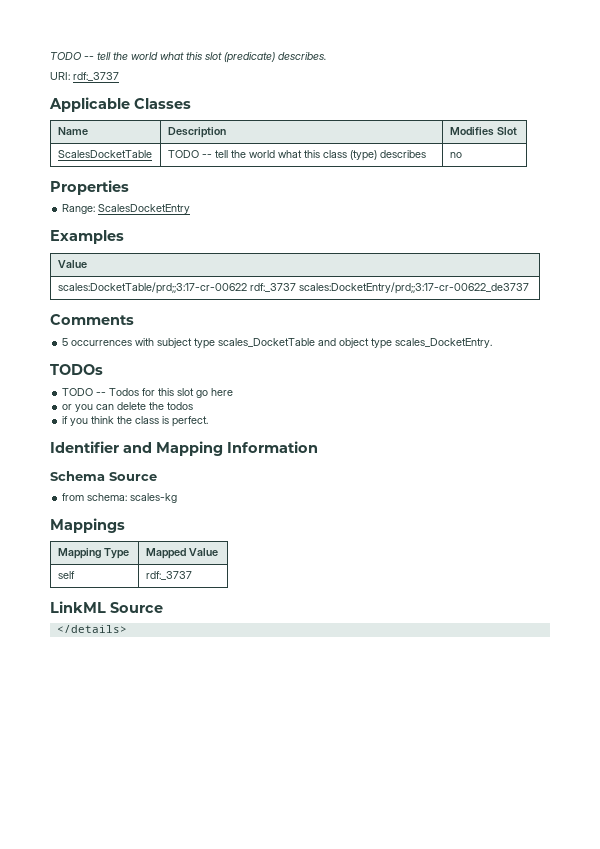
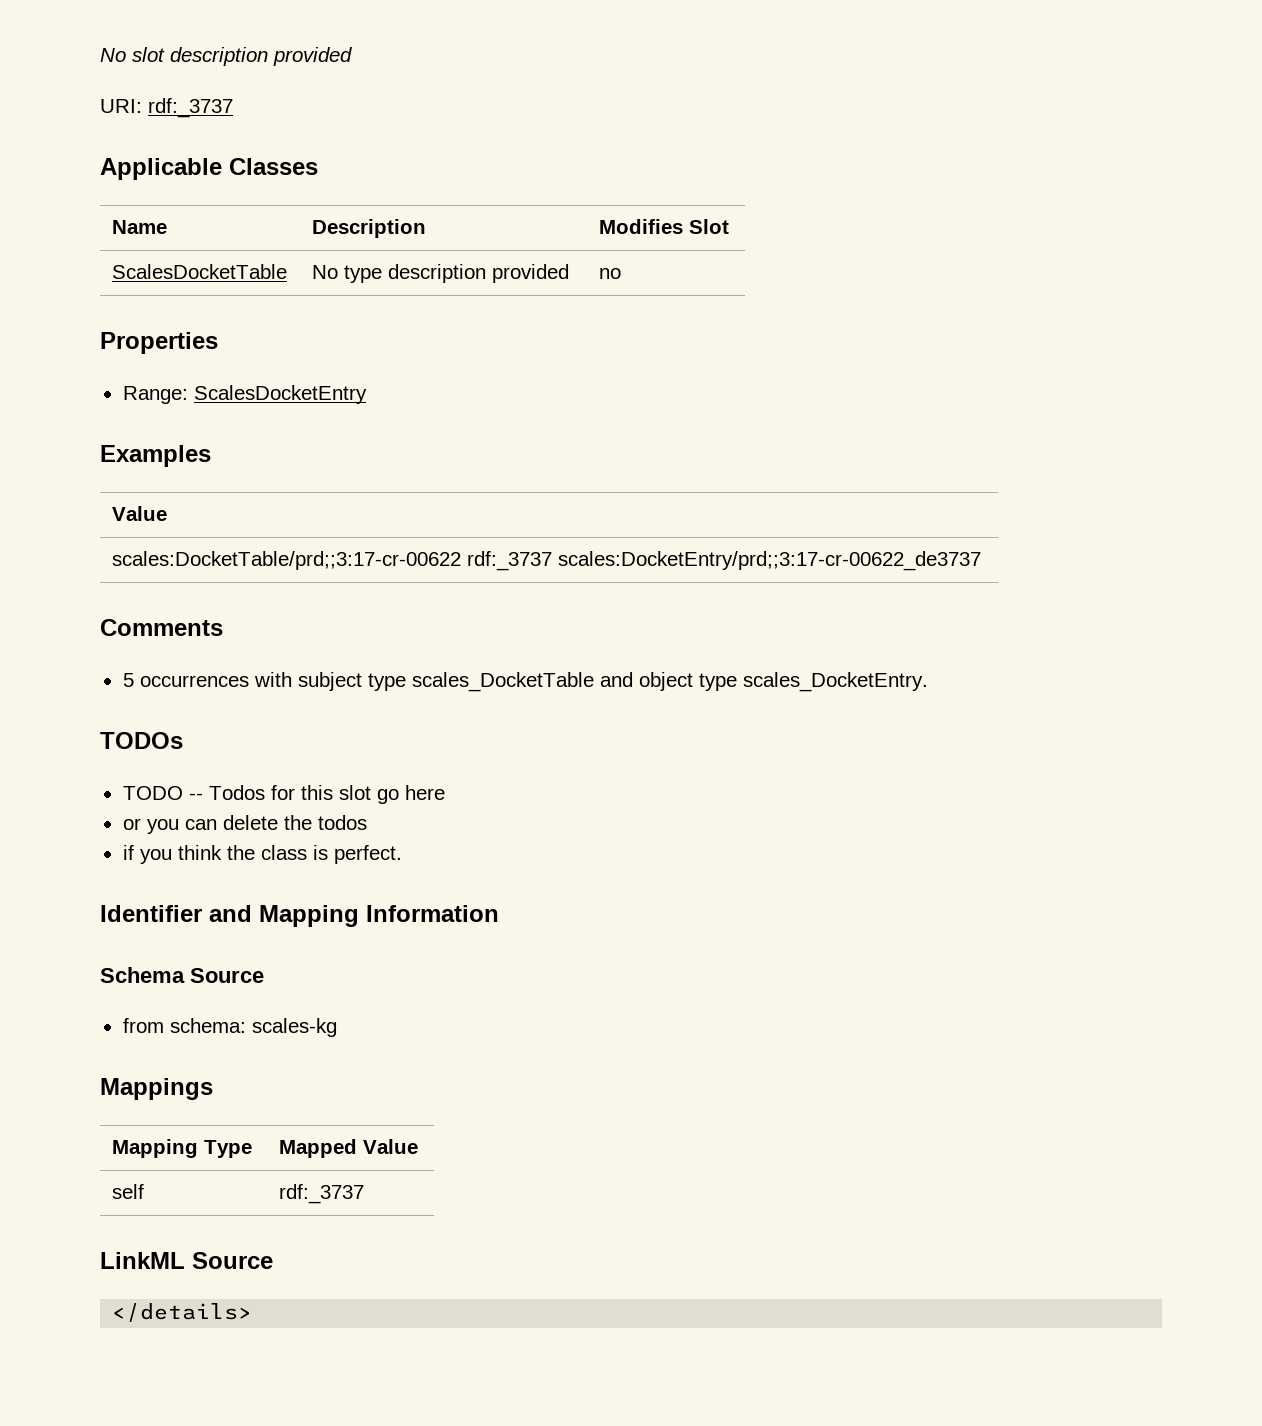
- TODO -- tell the world what this slot (predicate) describes.
+ No slot description provided
- ScalesDocketTable | TODO -- tell the world what this class (type) describes | no
+ ScalesDocketTable | No type description provided | no

